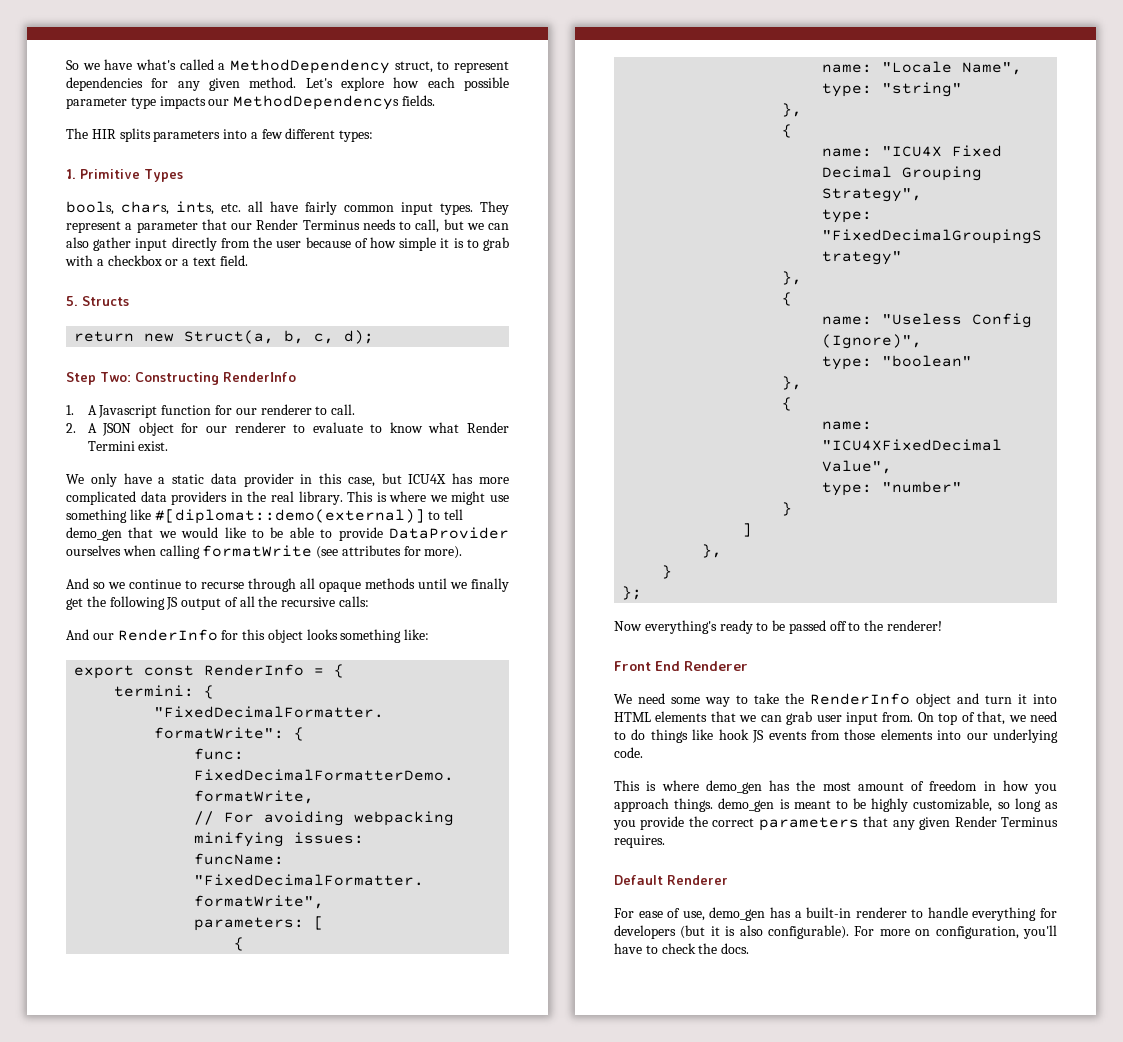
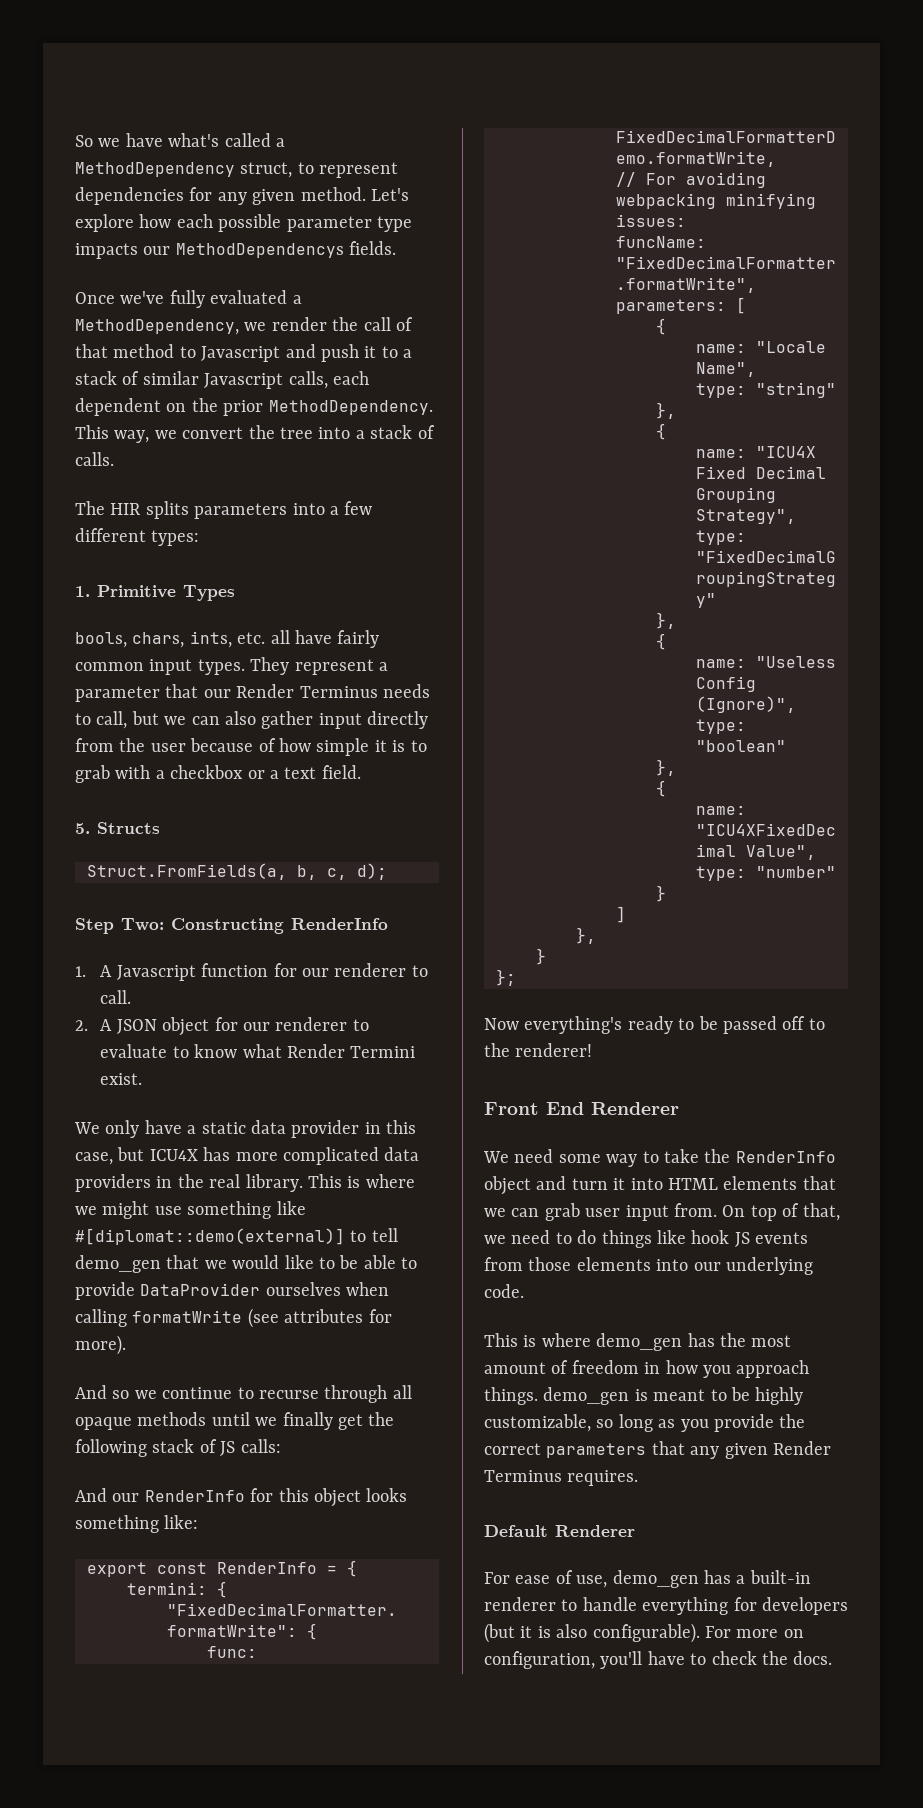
+ Once we've fully evaluated a MethodDependency, we render the call of that method to Javascript and push it to a stack of similar Javascript calls, each dependent on the prior MethodDependency. This way, we convert the tree into a stack of calls.
- return new Struct(a, b, c, d);
+ Struct.FromFields(a, b, c, d);
- And so we continue to recurse through all opaque methods until we finally get the following JS output of all the recursive calls:
+ And so we continue to recurse through all opaque methods until we finally get the following stack of JS calls:

